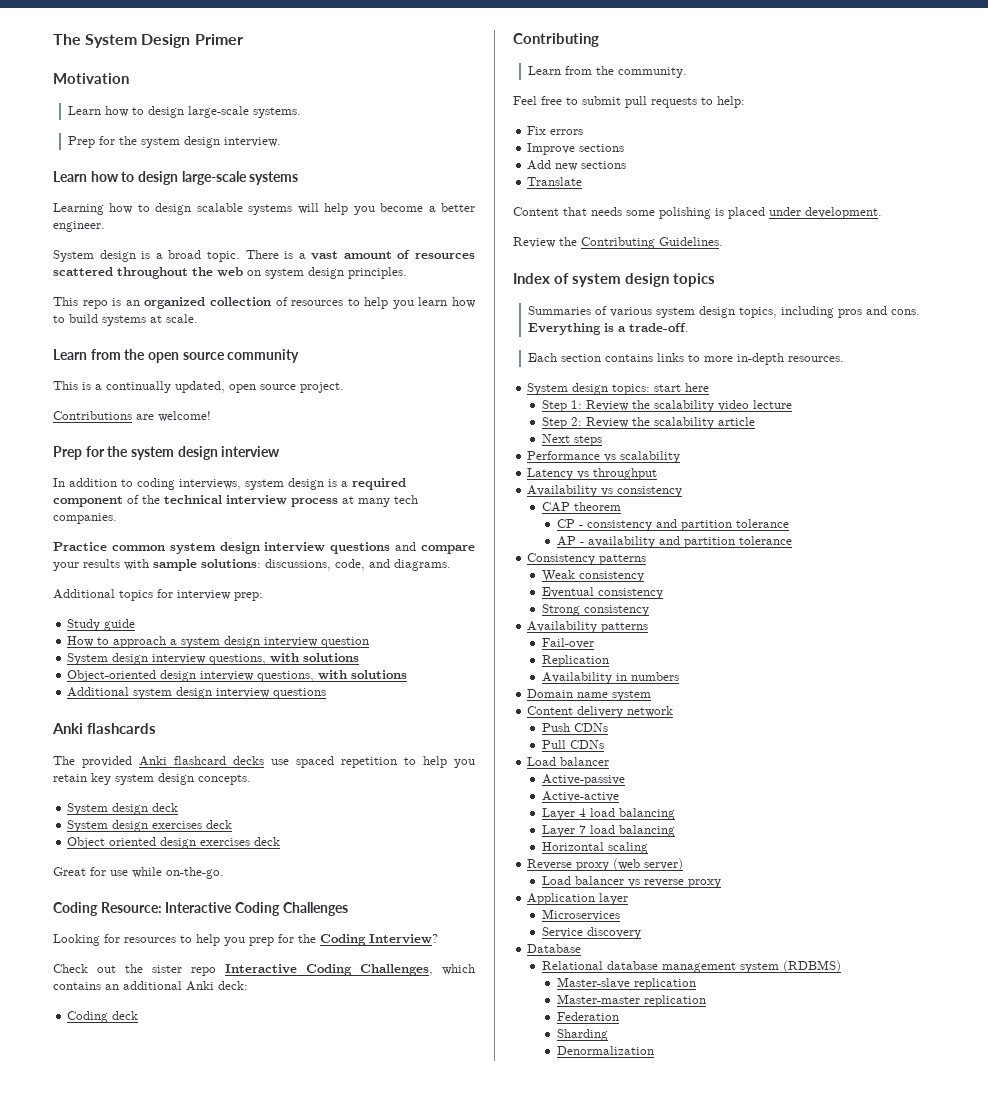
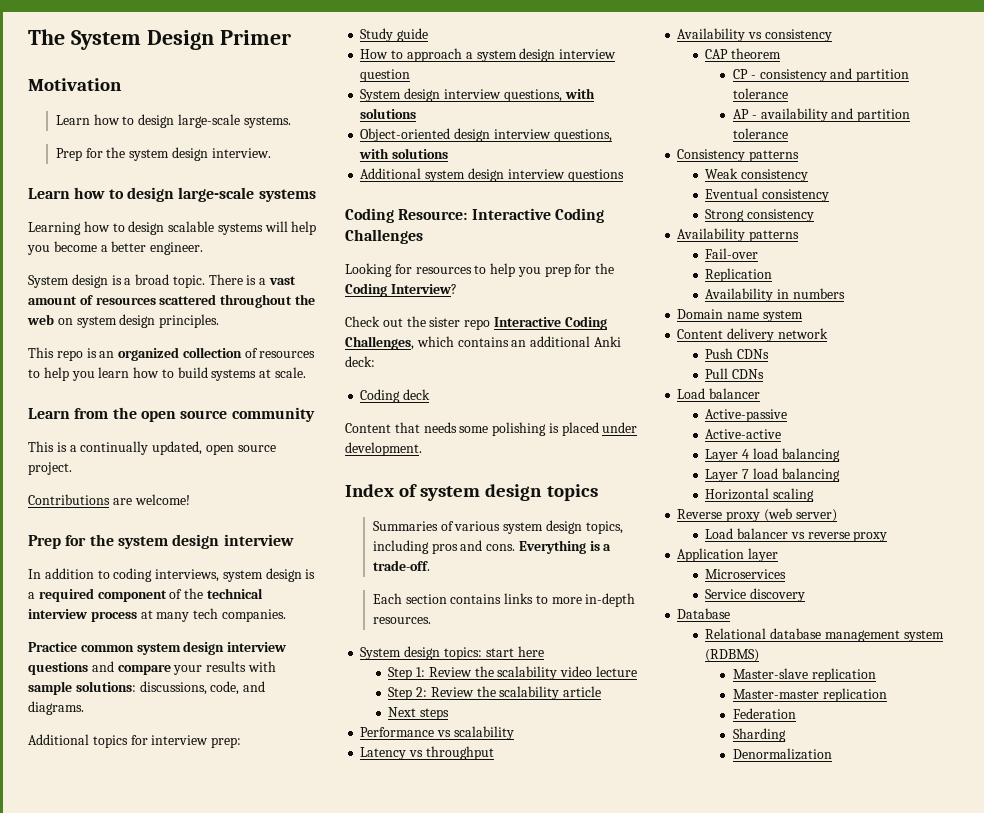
- Anki flashcards
- The provided Anki flashcard decks use spaced repetition to help you retain key system design concepts.
- System design deck
- System design exercises deck
- Object oriented design exercises deck
- Great for use while on-the-go.
  Coding deck
- Contributing
- Learn from the community.
- Feel free to submit pull requests to help:
- Fix errors
- Improve sections
- Add new sections
- Translate
- Review the Contributing Guidelines.

